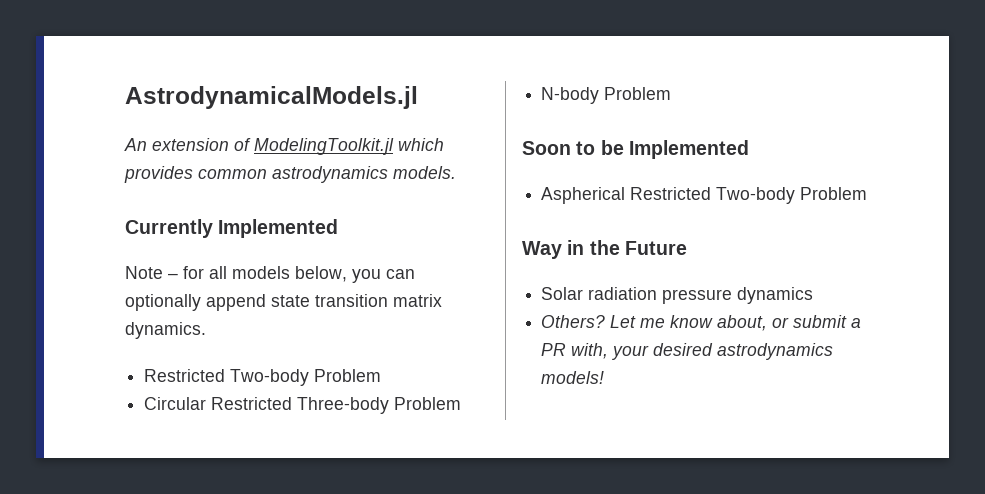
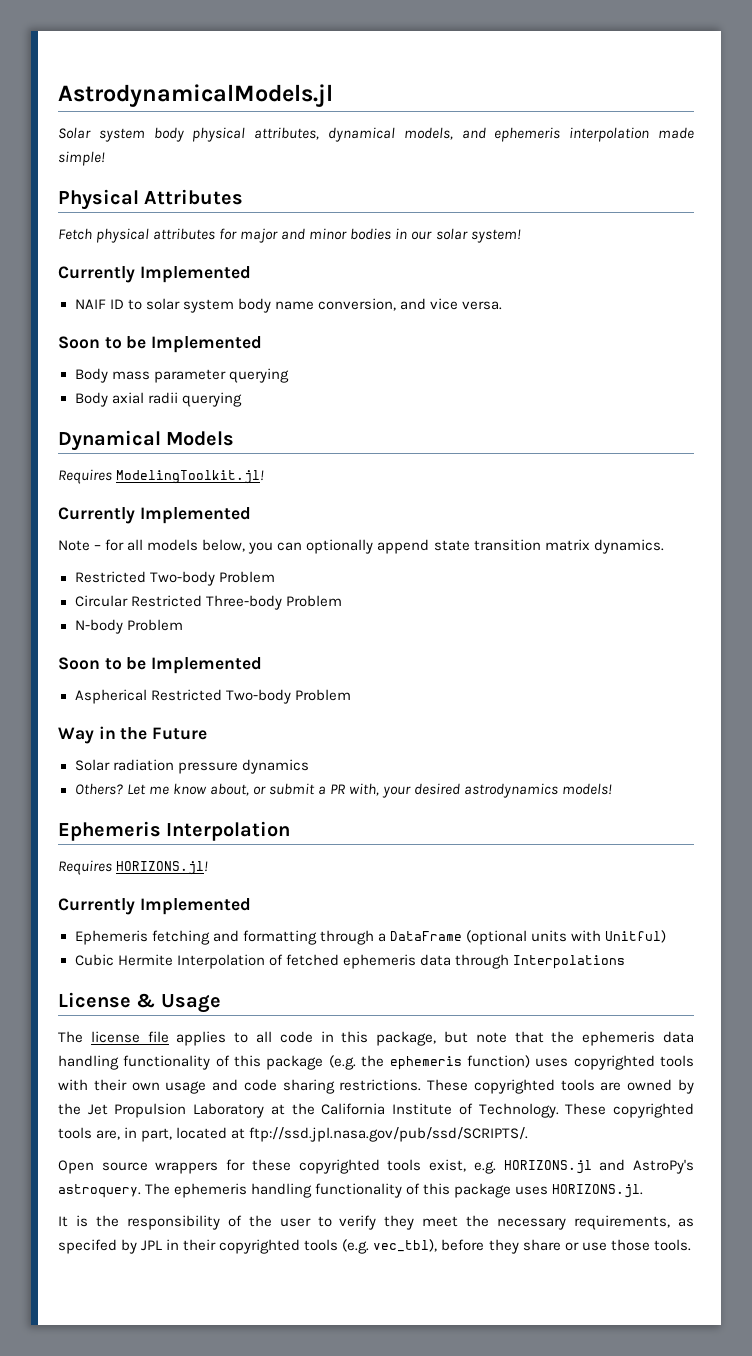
- An extension of ModelingToolkit.jl which provides common astrodynamics models.
+ Solar system body physical attributes, dynamical models, and ephemeris interpolation made simple!
+ Physical Attributes
+ Fetch physical attributes for major and minor bodies in our solar system!
+ Currently Implemented
+ NAIF ID to solar system body name conversion, and vice versa.
+ Soon to be Implemented
+ Body mass parameter querying
+ Body axial radii querying
+ Dynamical Models
+ Requires ModelingToolkit.jl!
+ Ephemeris Interpolation
+ Requires HORIZONS.jl!
+ Currently Implemented
+ Ephemeris fetching and formatting through a DataFrame (optional units with Unitful)
+ Cubic Hermite Interpolation of fetched ephemeris data through Interpolations
+ License & Usage
+ The license file applies to all code in this package, but note that the ephemeris data handling functionality of this package (e.g. the ephemeris function) uses copyrighted tools with their own usage and code sharing restrictions. These copyrighted tools are owned by the Jet Propulsion Laboratory at the California Institute of Technology. These copyrighted tools are, in part, located at ftp://ssd.jpl.nasa.gov/pub/ssd/SCRIPTS/.
+ Open source wrappers for these copyrighted tools exist, e.g. HORIZONS.jl and AstroPy's astroquery. The ephemeris handling functionality of this package uses HORIZONS.jl.
+ It is the responsibility of the user to verify they meet the necessary requirements, as specifed by JPL in their copyrighted tools (e.g. vec_tbl), before they share or use those tools.

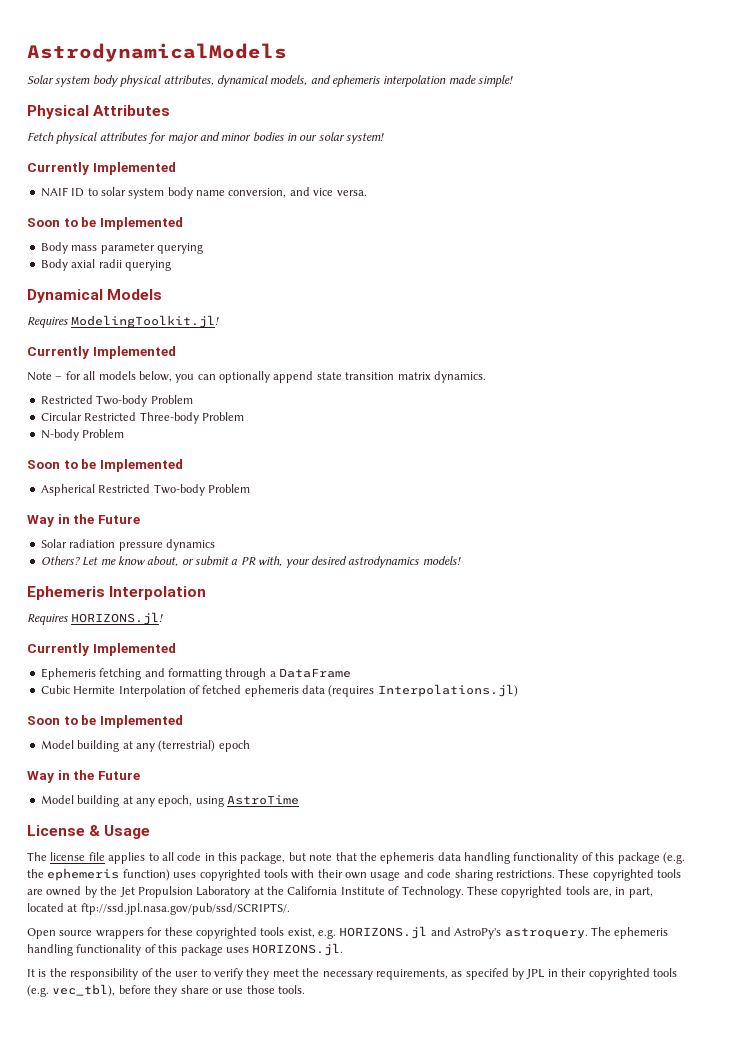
- AstrodynamicalModels.jl
+ AstrodynamicalModels
- Ephemeris fetching and formatting through a DataFrame (optional units with Unitful)
+ Ephemeris fetching and formatting through a DataFrame
- Cubic Hermite Interpolation of fetched ephemeris data through Interpolations
+ Cubic Hermite Interpolation of fetched ephemeris data (requires Interpolations.jl)
+ Soon to be Implemented
+ Model building at any (terrestrial) epoch
+ Way in the Future
+ Model building at any epoch, using AstroTime

